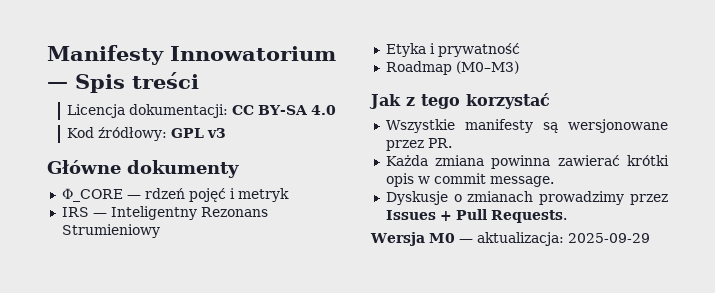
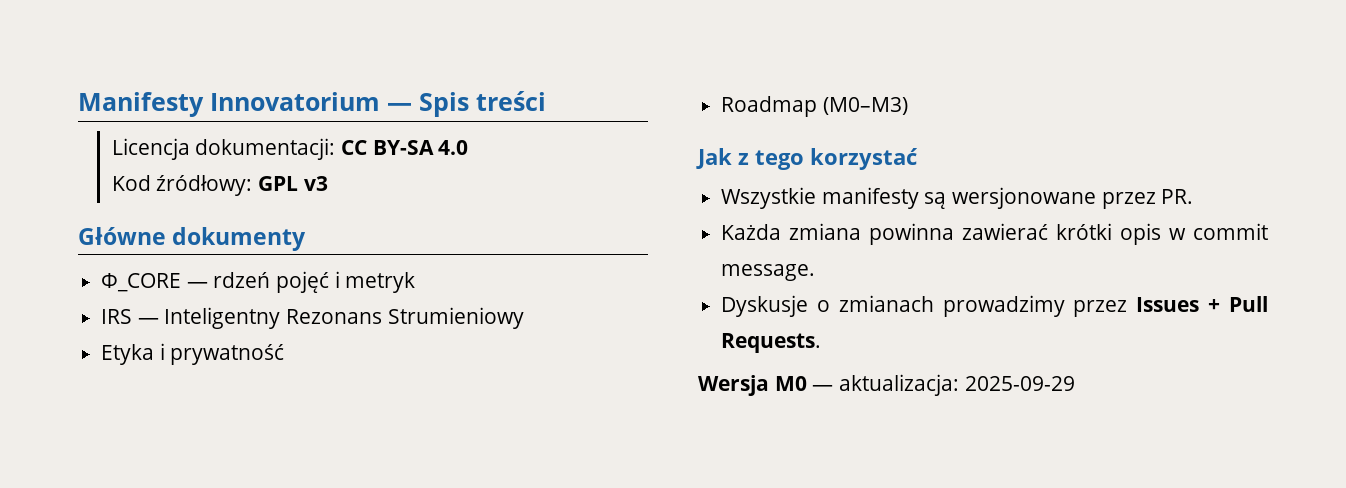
- Manifesty Innowatorium — Spis treści
+ Manifesty Innovatorium — Spis treści

